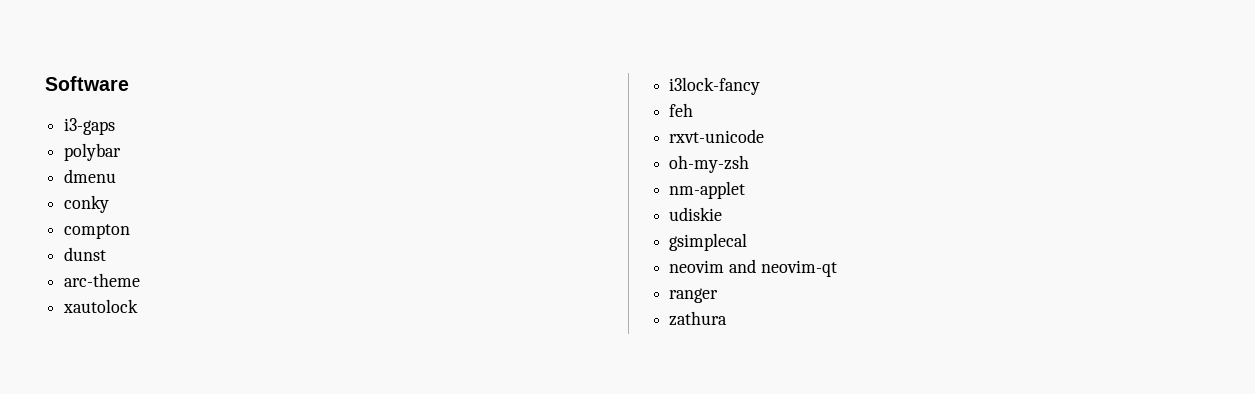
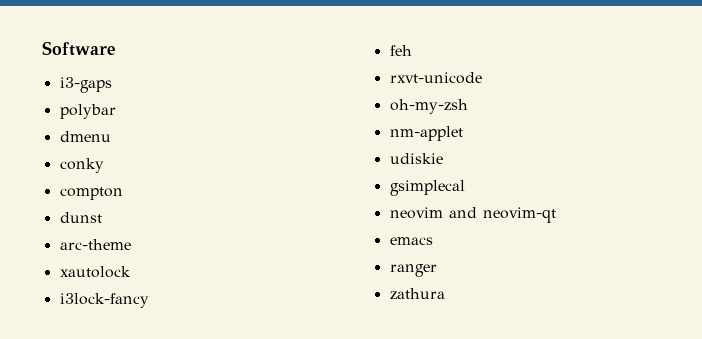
+ emacs

